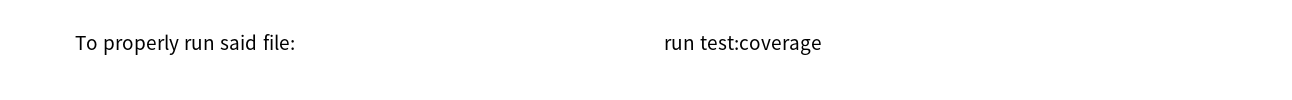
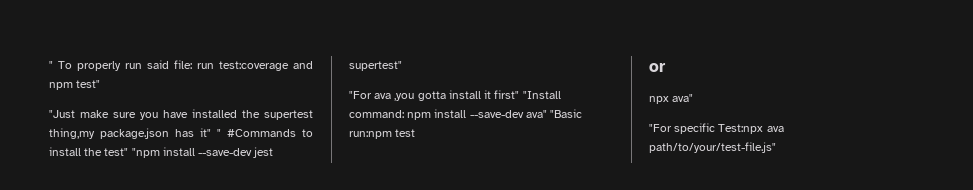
- To properly run said file:
- run test:coverage
+ " To properly run said file: run test:coverage and npm test"
+ "Just make sure you have installed the supertest thing,my package.json has it" " #Commands to install the test" "npm install --save-dev jest supertest"
+ "For ava ,you gotta install it first" "Install command: npm install --save-dev ava" "Basic run:npm test
+ or
+ npx ava"
+ "For specific Test:npx ava path/to/your/test-file.js"

